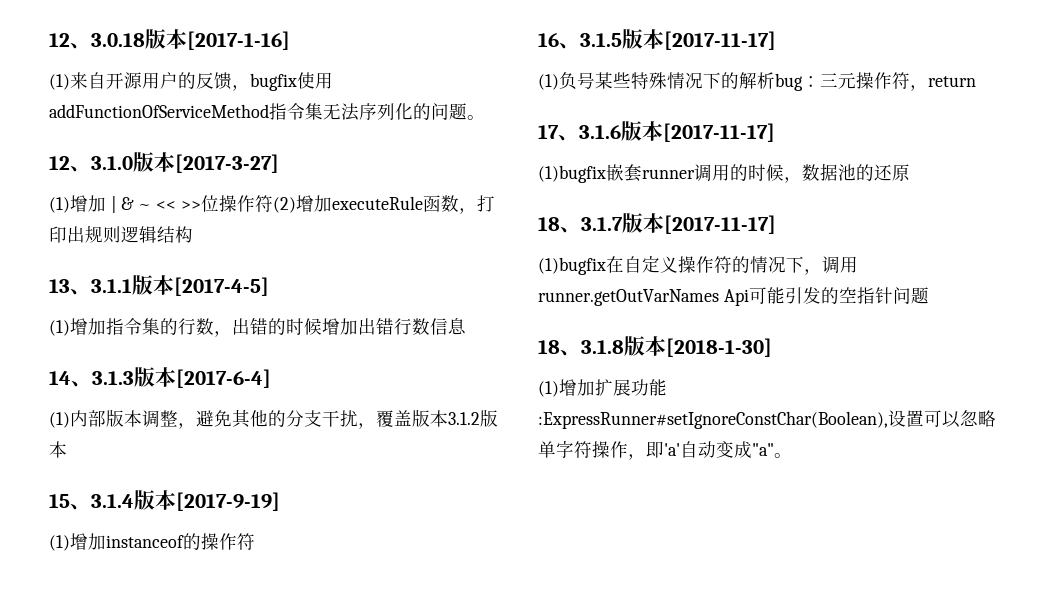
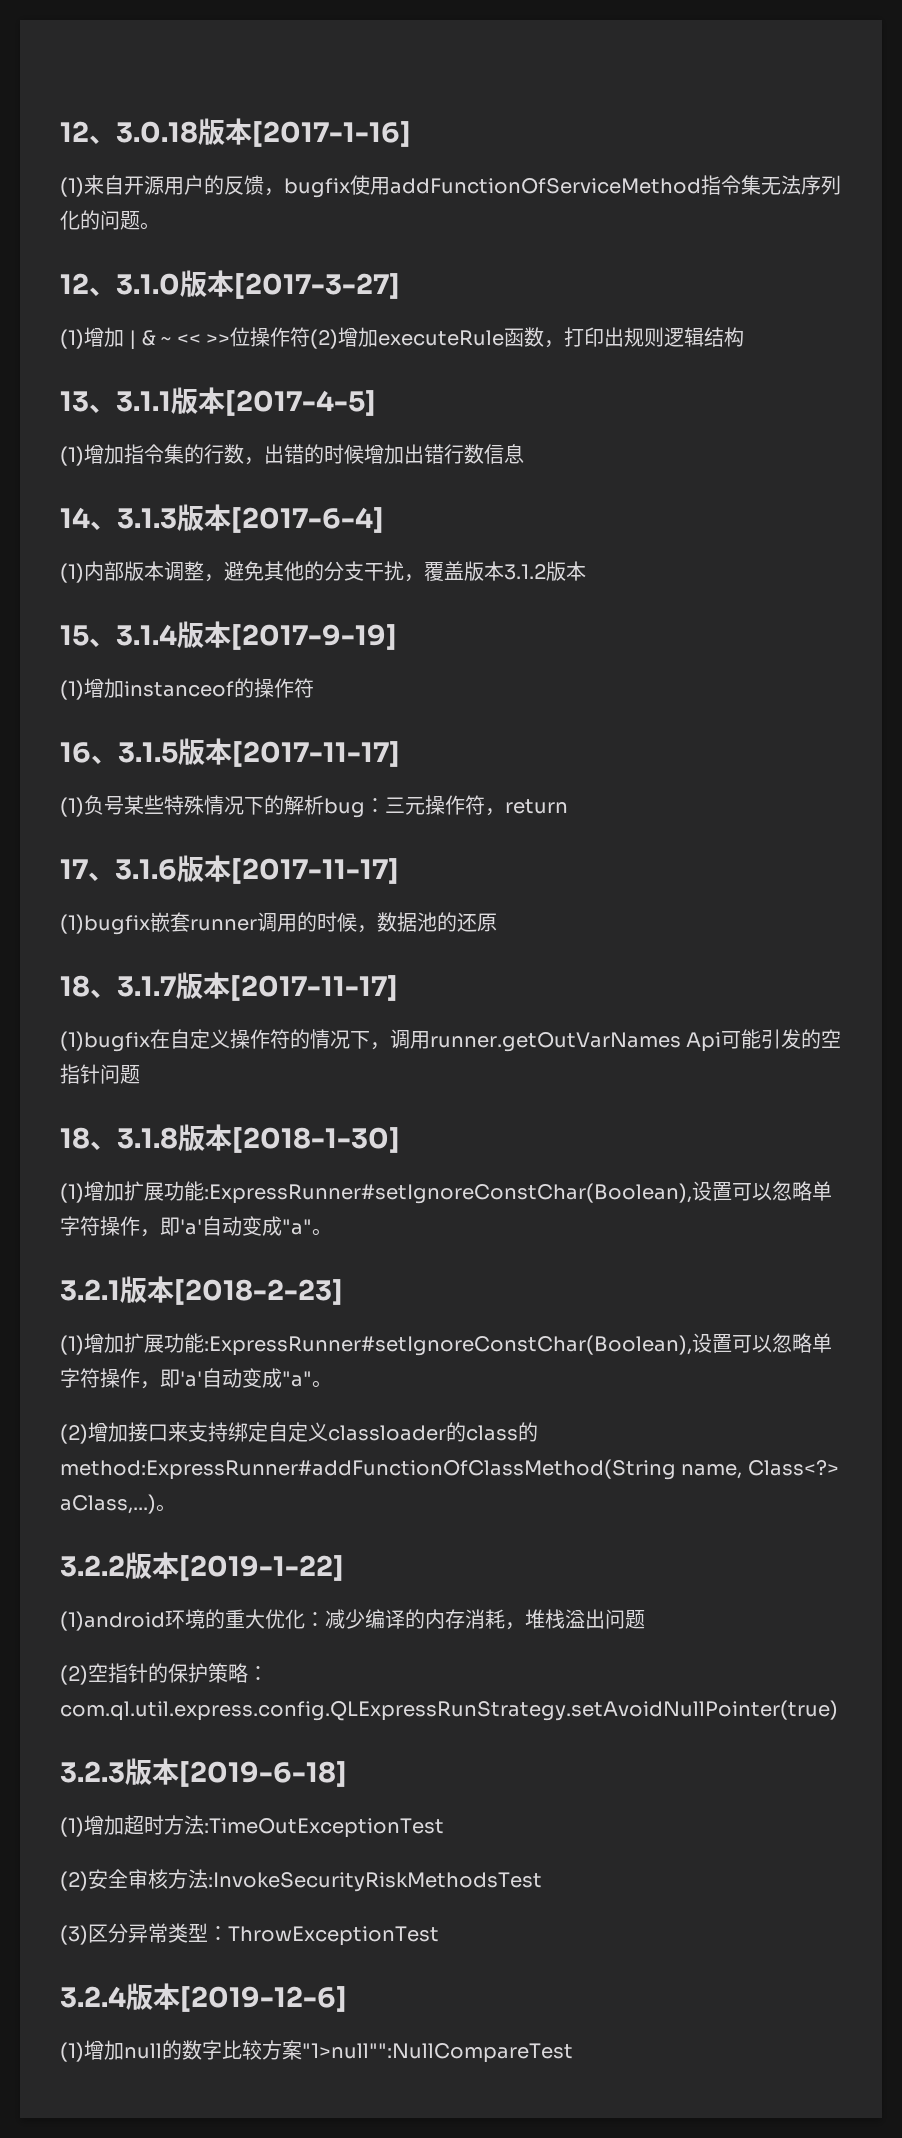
+ 3.2.1版本[2018-2-23]
+ (1)增加扩展功能:ExpressRunner#setIgnoreConstChar(Boolean),设置可以忽略单字符操作，即'a'自动变成"a"。
+ (2)增加接口来支持绑定自定义classloader的class的method:ExpressRunner#addFunctionOfClassMethod(String name, Class<?> aClass,...)。
+ 3.2.2版本[2019-1-22]
+ (1)android环境的重大优化：减少编译的内存消耗，堆栈溢出问题
+ (2)空指针的保护策略：com.ql.util.express.config.QLExpressRunStrategy.setAvoidNullPointer(true)
+ 3.2.3版本[2019-6-18]
+ (1)增加超时方法:TimeOutExceptionTest
+ (2)安全审核方法:InvokeSecurityRiskMethodsTest
+ (3)区分异常类型：ThrowExceptionTest
+ 3.2.4版本[2019-12-6]
+ (1)增加null的数字比较方案"1>null"":NullCompareTest

